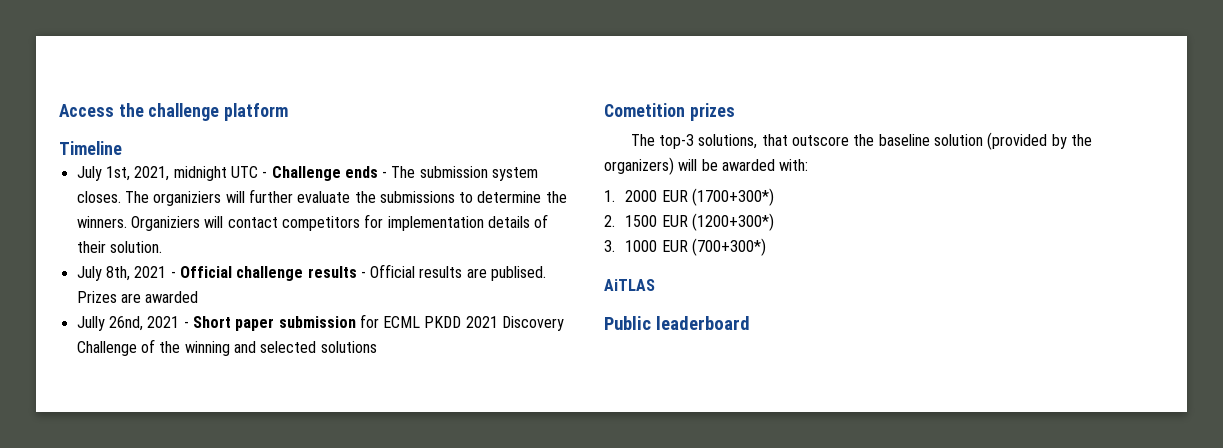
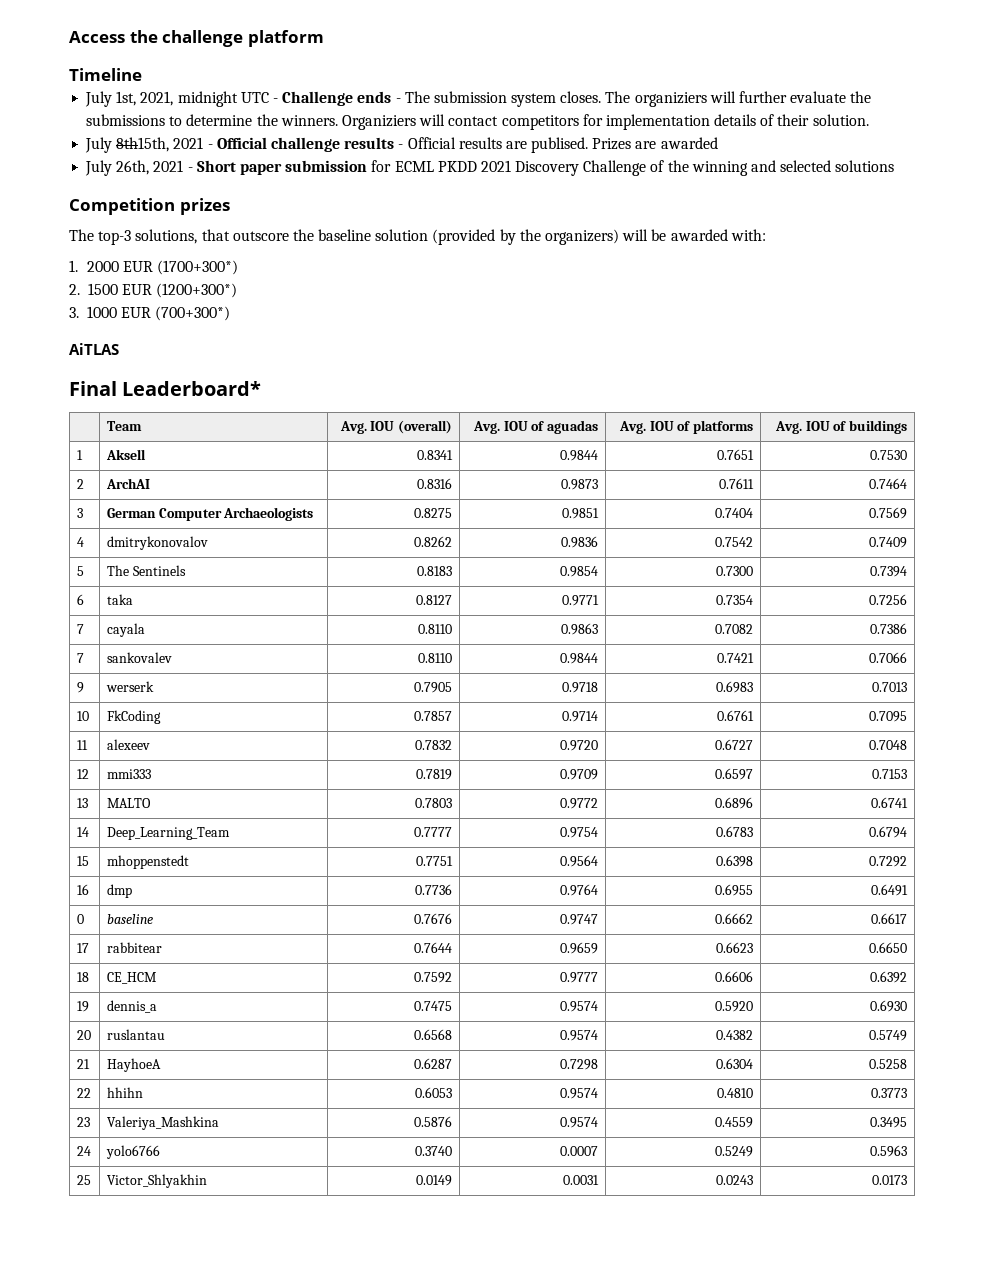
- July 8th, 2021 - Official challenge results - Official results are publised.
+ July 8th15th, 2021 - Official challenge results - Official results are publised.
- Jully 26nd, 2021 - Short paper submission for ECML PKDD 2021 Discovery Challenge of the winning and selected solutions
+ July 26th, 2021 - Short paper submission for ECML PKDD 2021 Discovery Challenge of the winning and selected solutions
- Cometition prizes
+ Competition prizes
- Public leaderboard
+ Final Leaderboard*
+ | Team | Avg. IOU (overall) | Avg. IOU of aguadas | Avg. IOU of platforms | Avg. IOU of buildings
+ 1 | Aksell | 0.8341 | 0.9844 | 0.7651 | 0.7530
+ 2 | ArchAI | 0.8316 | 0.9873 | 0.7611 | 0.7464
+ 3 | German Computer Archaeologists | 0.8275 | 0.9851 | 0.7404 | 0.7569
+ 4 | dmitrykonovalov | 0.8262 | 0.9836 | 0.7542 | 0.7409
+ 5 | The Sentinels | 0.8183 | 0.9854 | 0.7300 | 0.7394
+ 6 | taka | 0.8127 | 0.9771 | 0.7354 | 0.7256
+ 7 | cayala | 0.8110 | 0.9863 | 0.7082 | 0.7386
+ 7 | sankovalev | 0.8110 | 0.9844 | 0.7421 | 0.7066
+ 9 | werserk | 0.7905 | 0.9718 | 0.6983 | 0.7013
+ 10 | FkCoding | 0.7857 | 0.9714 | 0.6761 | 0.7095
+ 11 | alexeev | 0.7832 | 0.9720 | 0.6727 | 0.7048
+ 12 | mmi333 | 0.7819 | 0.9709 | 0.6597 | 0.7153
+ 13 | MALTO | 0.7803 | 0.9772 | 0.6896 | 0.6741
+ 14 | Deep_Learning_Team | 0.7777 | 0.9754 | 0.6783 | 0.6794
+ 15 | mhoppenstedt | 0.7751 | 0.9564 | 0.6398 | 0.7292
+ 16 | dmp | 0.7736 | 0.9764 | 0.6955 | 0.6491
+ 0 | baseline | 0.7676 | 0.9747 | 0.6662 | 0.6617
+ 17 | rabbitear | 0.7644 | 0.9659 | 0.6623 | 0.6650
+ 18 | CE_HCM | 0.7592 | 0.9777 | 0.6606 | 0.6392
+ 19 | dennis_a | 0.7475 | 0.9574 | 0.5920 | 0.6930
+ 20 | ruslantau | 0.6568 | 0.9574 | 0.4382 | 0.5749
+ 21 | HayhoeA | 0.6287 | 0.7298 | 0.6304 | 0.5258
+ 22 | hhihn | 0.6053 | 0.9574 | 0.4810 | 0.3773
+ 23 | Valeriya_Mashkina | 0.5876 | 0.9574 | 0.4559 | 0.3495
+ 24 | yolo6766 | 0.3740 | 0.0007 | 0.5249 | 0.5963
+ 25 | Victor_Shlyakhin | 0.0149 | 0.0031 | 0.0243 | 0.0173

